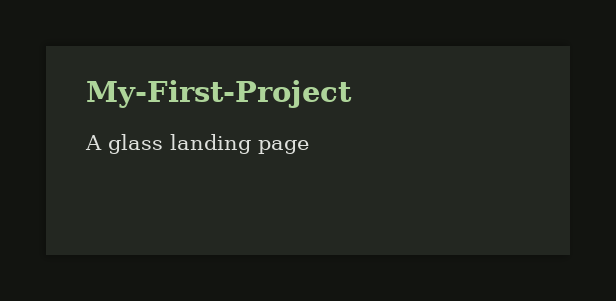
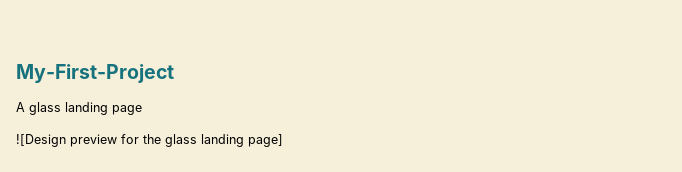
+ ![Design preview for the glass landing page]

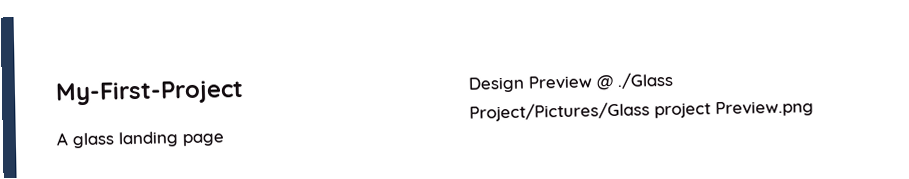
- ![Design preview for the glass landing page]
+ Design Preview @ ./Glass Project/Pictures/Glass project Preview.png

